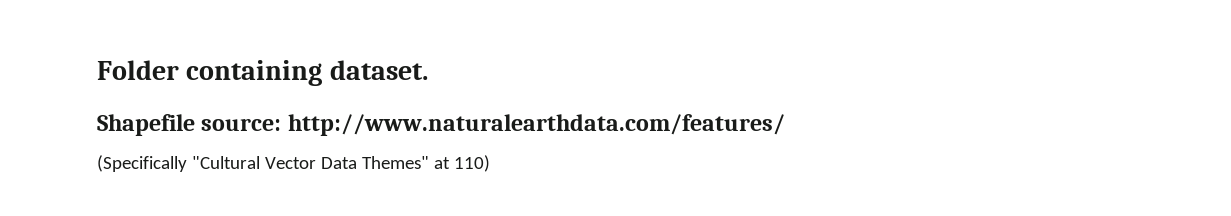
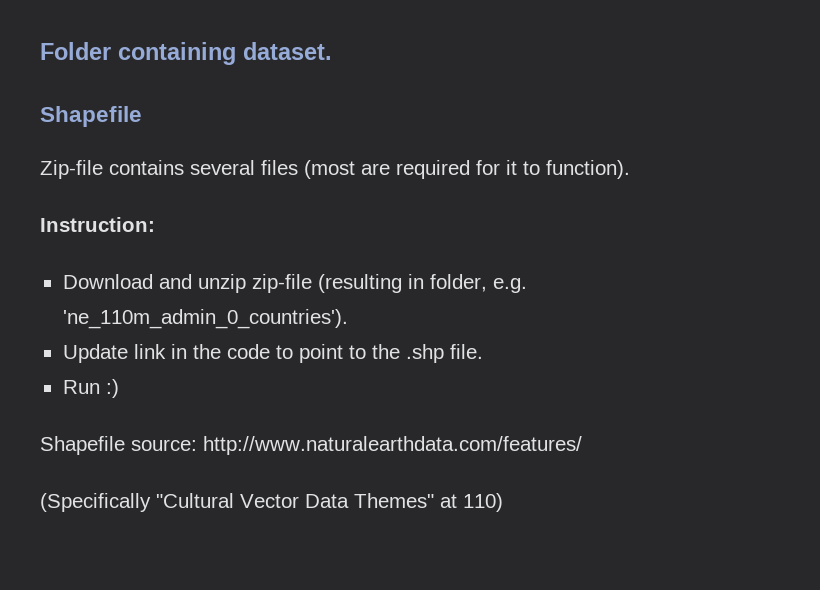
  Folder containing dataset.
+ Shapefile
+ Zip-file contains several files (most are required for it to function).
+ Instruction:
+ Download and unzip zip-file (resulting in folder, e.g. 'ne_110m_admin_0_countries').
+ Update link in the code to point to the .shp file.
+ Run :)

